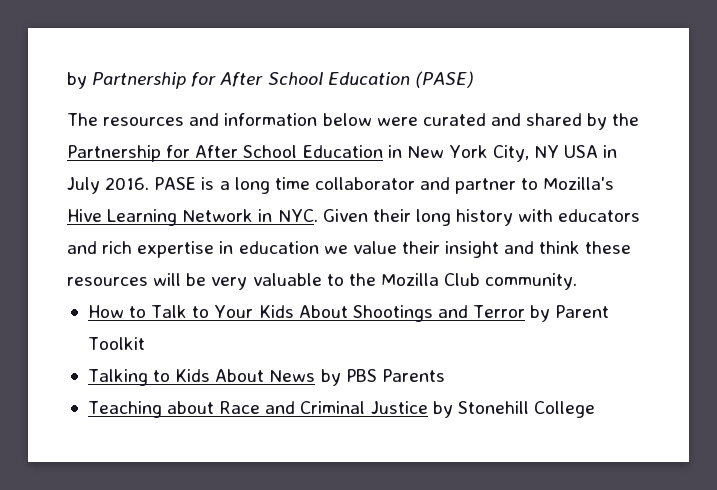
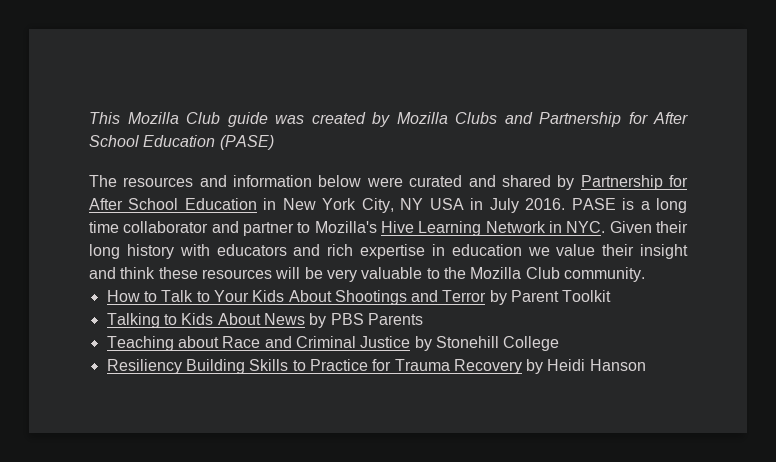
- by Partnership for After School Education (PASE)
+ This Mozilla Club guide was created by Mozilla Clubs and Partnership for After School Education (PASE)
- The resources and information below were curated and shared by the Partnership for After School Education in New York City, NY USA in July 2016.
+ The resources and information below were curated and shared by Partnership for After School Education in New York City, NY USA in July 2016.
+ Resiliency Building Skills to Practice for Trauma Recovery by Heidi Hanson

